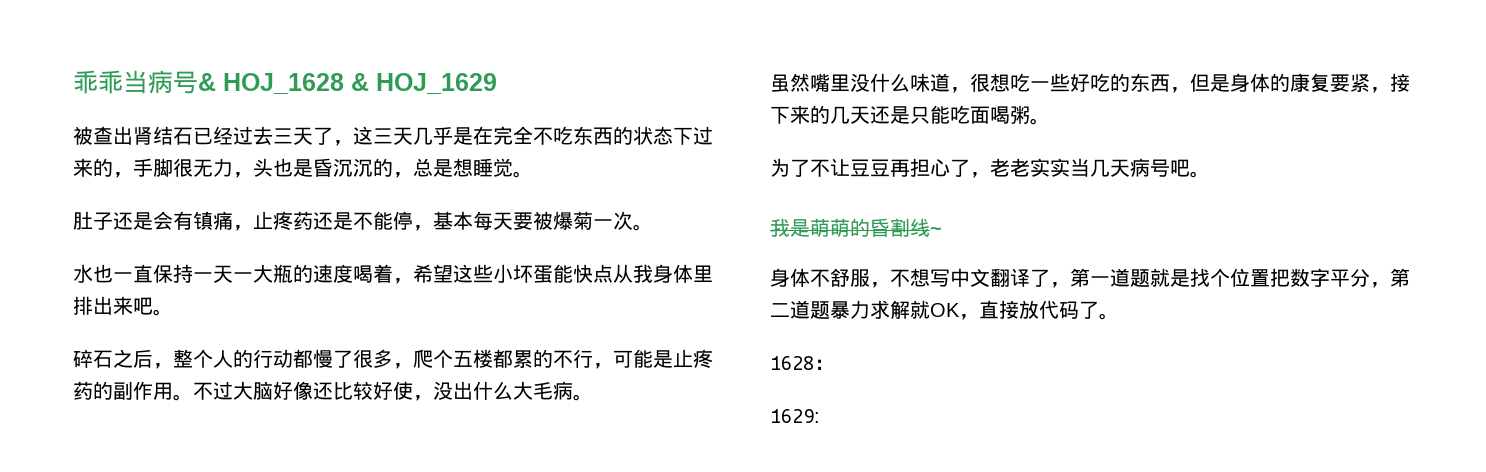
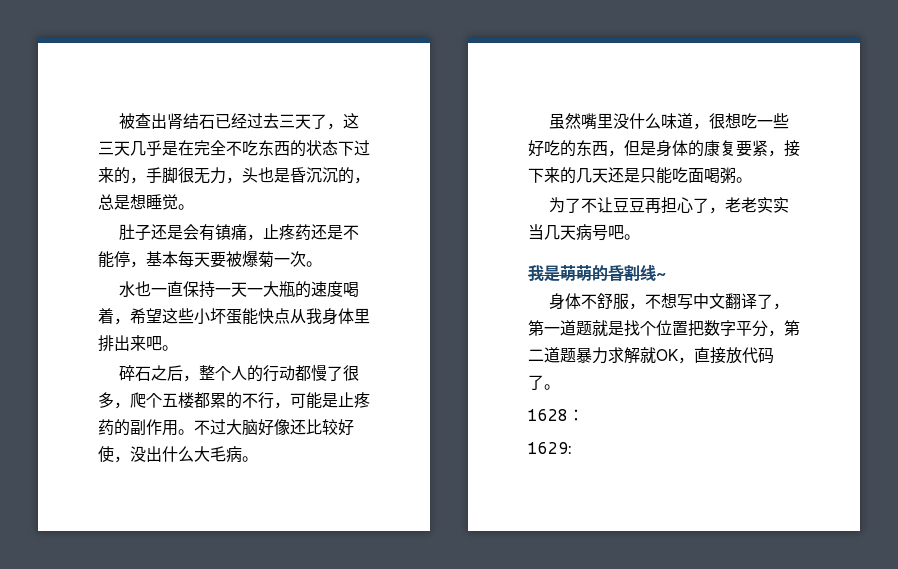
- 乖乖当病号& HOJ_1628 & HOJ_1629

